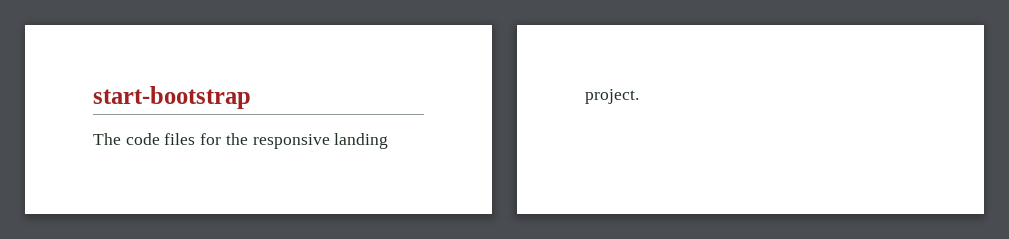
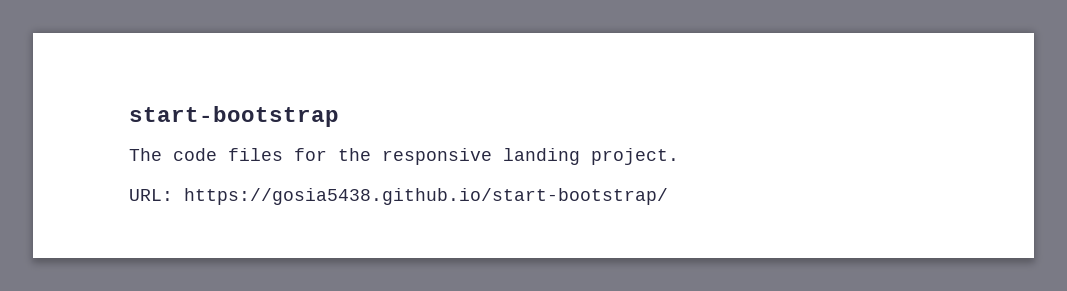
+ URL: https://gosia5438.github.io/start-bootstrap/

